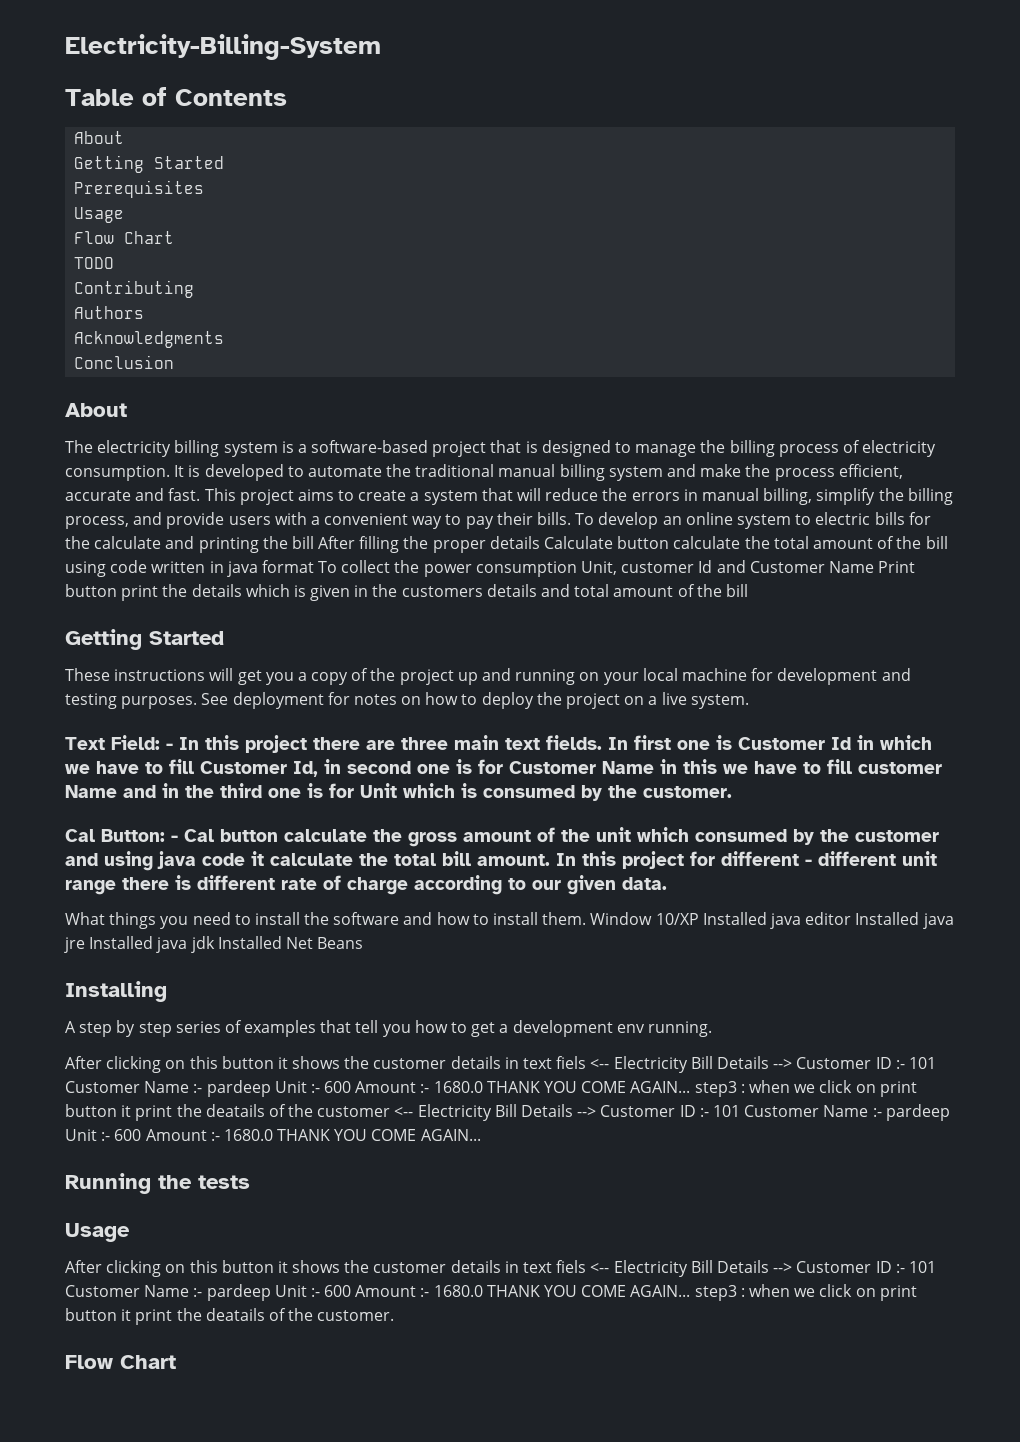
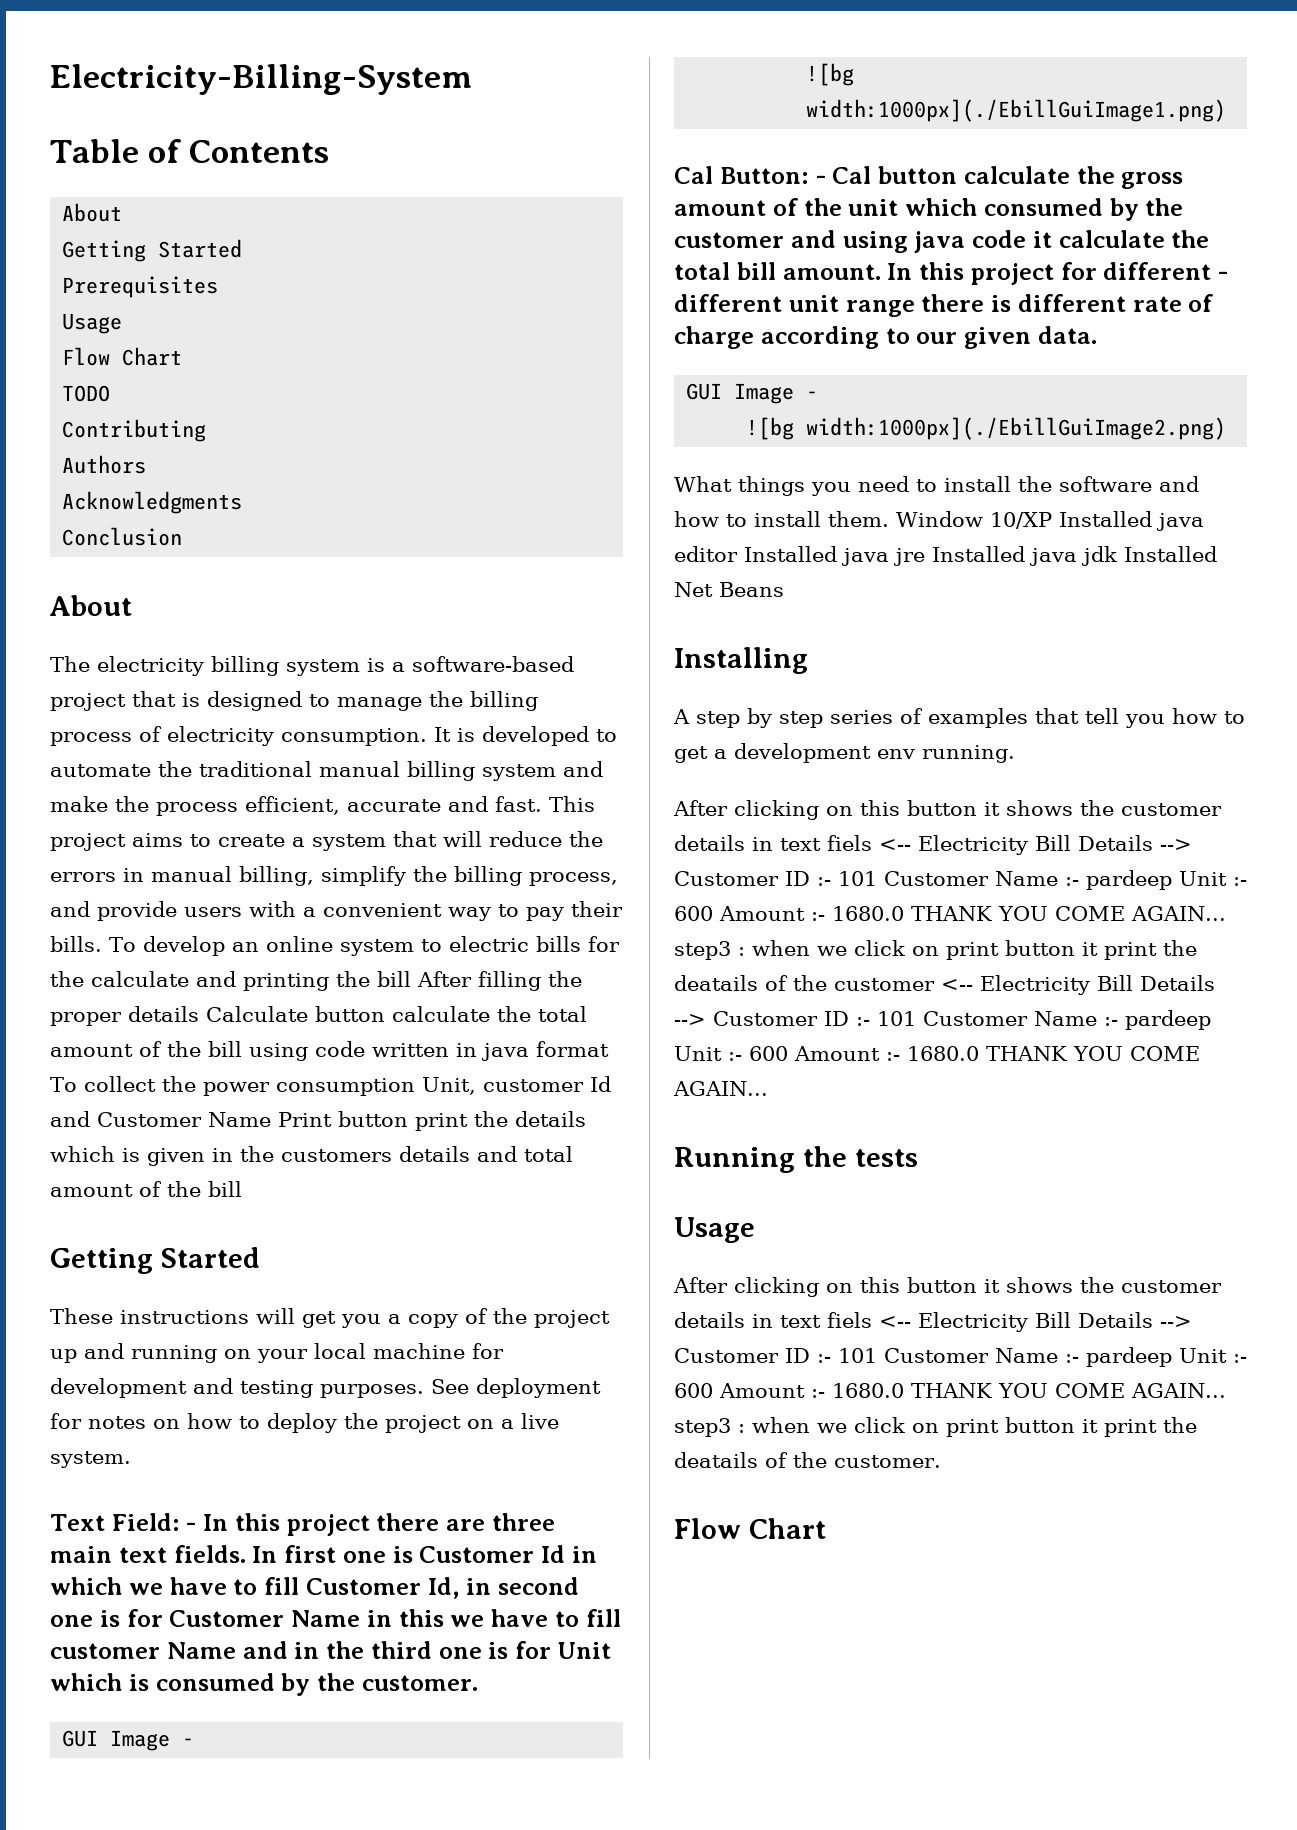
  In first one is Customer Id in which we have to fill Customer Id, in second one is for Customer Name in this we have to fill customer Name and in the third one is for Unit which is consumed by the customer.
+ GUI Image -
+ ![bg width:1000px](./EbillGuiImage1.png)
  In this project for different - different unit range there is different rate of charge according to our given data.
+ GUI Image -
+ ![bg width:1000px](./EbillGuiImage2.png)

